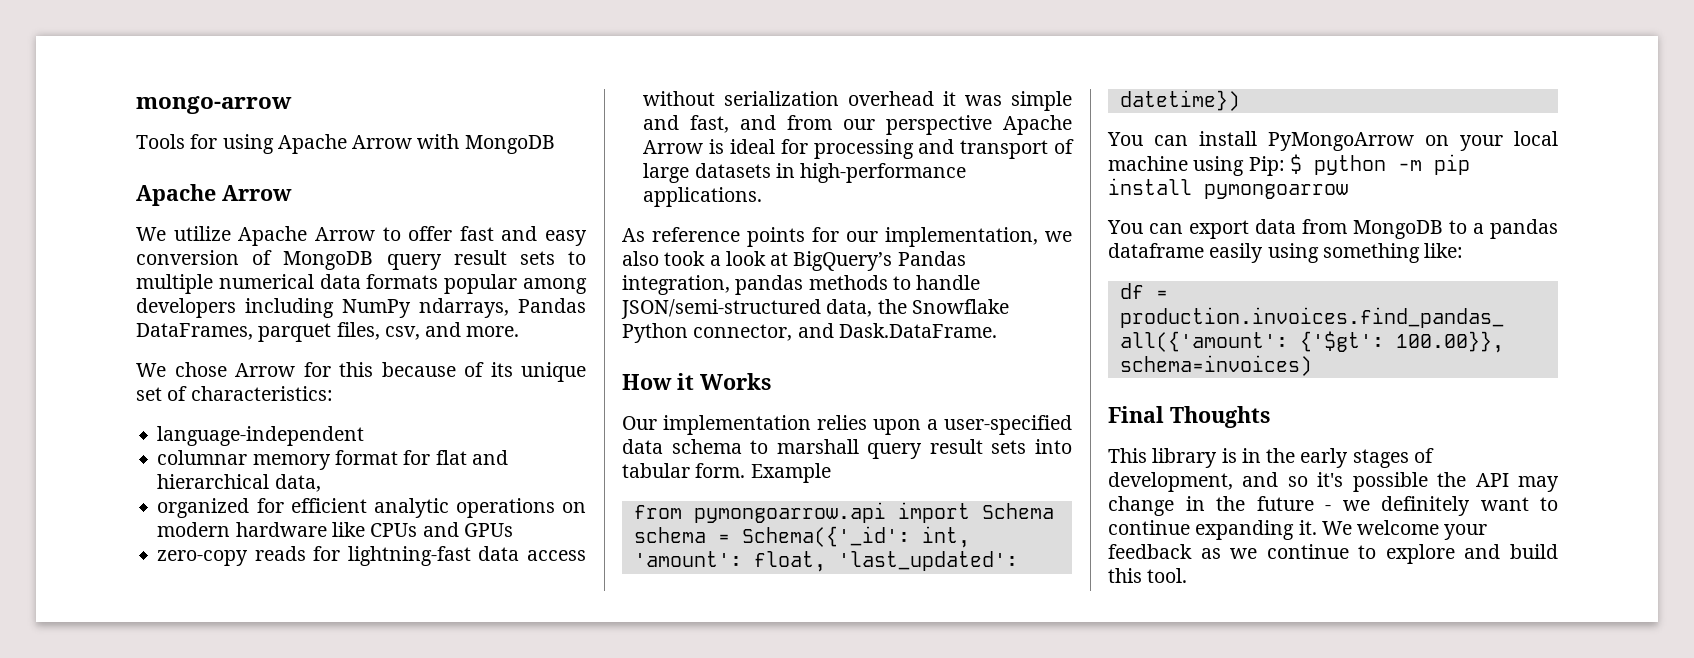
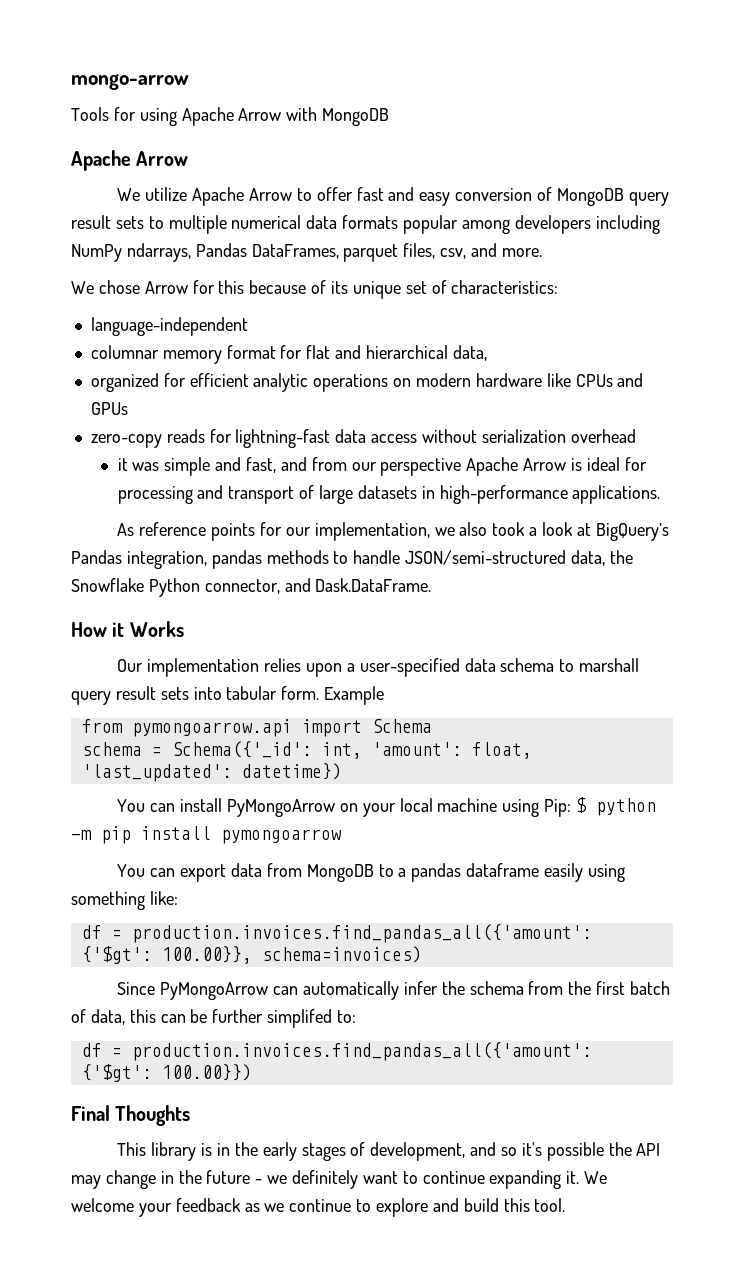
- zero-copy reads for lightning-fast data access without serialization overhead it was simple and fast, and from our perspective Apache Arrow is ideal for processing and transport of large datasets in high-performance applications.
+ zero-copy reads for lightning-fast data access without serialization overhead
+ it was simple and fast, and from our perspective Apache Arrow is ideal for processing and transport of large datasets in high-performance applications.
+ Since PyMongoArrow can automatically infer the schema from the first batch of data, this can be further simplifed to:
+ df = production.invoices.find_pandas_all({'amount': {'$gt': 100.00}})

